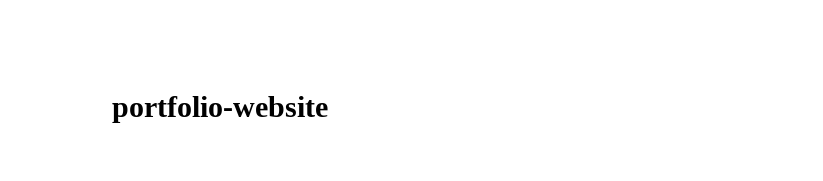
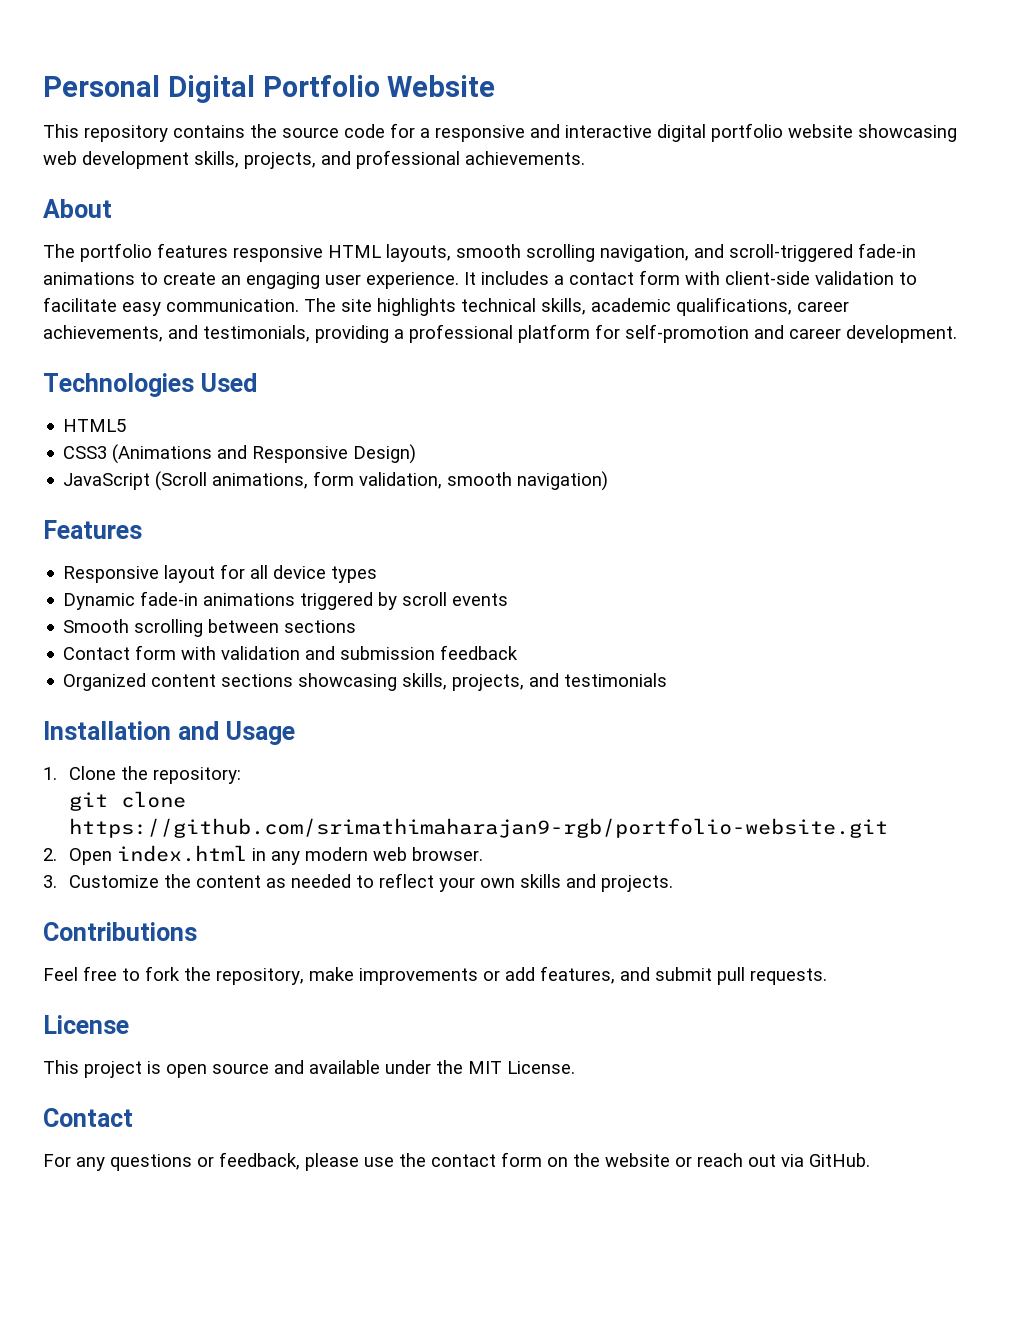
- portfolio-website
+ Personal Digital Portfolio Website
+ This repository contains the source code for a responsive and interactive digital portfolio website showcasing web development skills, projects, and professional achievements.
+ About
+ The portfolio features responsive HTML layouts, smooth scrolling navigation, and scroll-triggered fade-in animations to create an engaging user experience. It includes a contact form with client-side validation to facilitate easy communication. The site highlights technical skills, academic qualifications, career achievements, and testimonials, providing a professional platform for self-promotion and career development.
+ Technologies Used
+ HTML5
+ CSS3 (Animations and Responsive Design)
+ JavaScript (Scroll animations, form validation, smooth navigation)
+ Features
+ Responsive layout for all device types
+ Dynamic fade-in animations triggered by scroll events
+ Smooth scrolling between sections
+ Contact form with validation and submission feedback
+ Organized content sections showcasing skills, projects, and testimonials
+ Installation and Usage
+ 1. Clone the repository:
+ git clone https://github.com/srimathimaharajan9-rgb/portfolio-website.git
+ 2. Open index.html in any modern web browser.
+ 3. Customize the content as needed to reflect your own skills and projects.
+ Contributions
+ Feel free to fork the repository, make improvements or add features, and submit pull requests.
+ License
+ This project is open source and available under the MIT License.
+ Contact
+ For any questions or feedback, please use the contact form on the website or reach out via GitHub.

